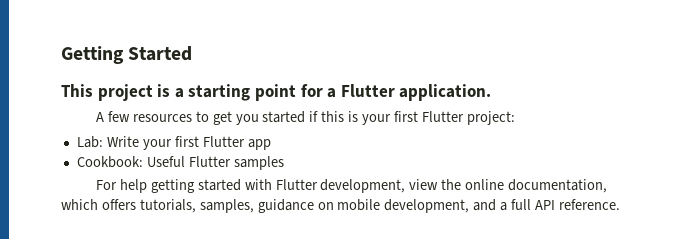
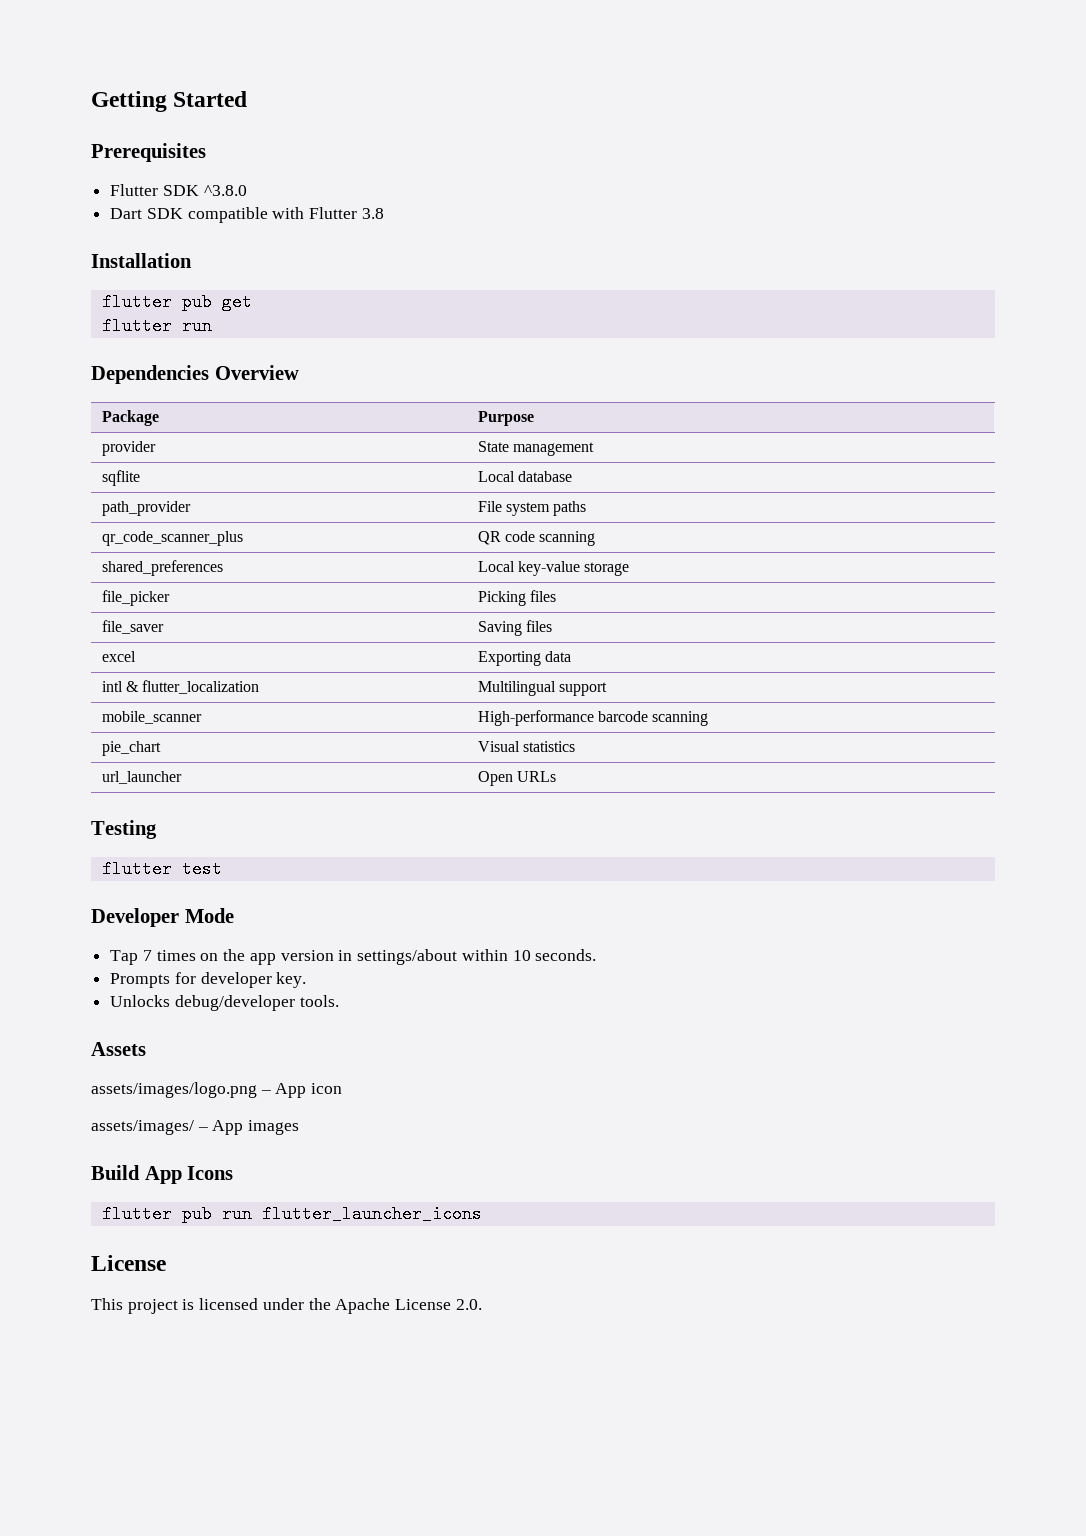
- This project is a starting point for a Flutter application.
- A few resources to get you started if this is your first Flutter project:
- Lab: Write your first Flutter app
- Cookbook: Useful Flutter samples
- For help getting started with Flutter development, view the online documentation, which offers tutorials, samples, guidance on mobile development, and a full API reference.
+ Prerequisites
+ Flutter SDK ^3.8.0
+ Dart SDK compatible with Flutter 3.8
+ Installation
+ flutter pub get
+ flutter run
+ Dependencies Overview
+ Package | Purpose
+ provider | State management
+ sqflite | Local database
+ path_provider | File system paths
+ qr_code_scanner_plus | QR code scanning
+ shared_preferences | Local key-value storage
+ file_picker | Picking files
+ file_saver | Saving files
+ excel | Exporting data
+ intl & flutter_localization | Multilingual support
+ mobile_scanner | High-performance barcode scanning
+ pie_chart | Visual statistics
+ url_launcher | Open URLs
+ Testing
+ flutter test
+ Developer Mode
+ Tap 7 times on the app version in settings/about within 10 seconds.
+ Prompts for developer key.
+ Unlocks debug/developer tools.
+ Assets
+ assets/images/logo.png – App icon
+ assets/images/ – App images
+ Build App Icons
+ flutter pub run flutter_launcher_icons
+ License
+ This project is licensed under the Apache License 2.0.

